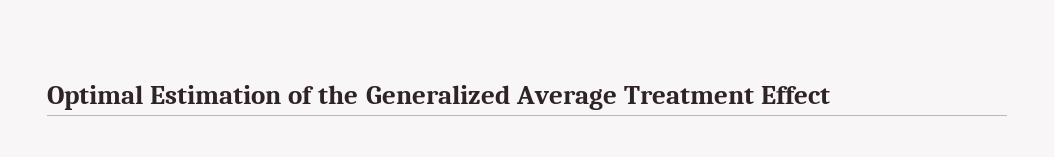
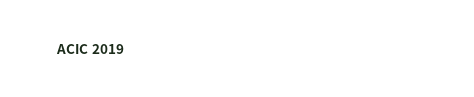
- Optimal Estimation of the Generalized Average Treatment Effect
+ ACIC 2019

